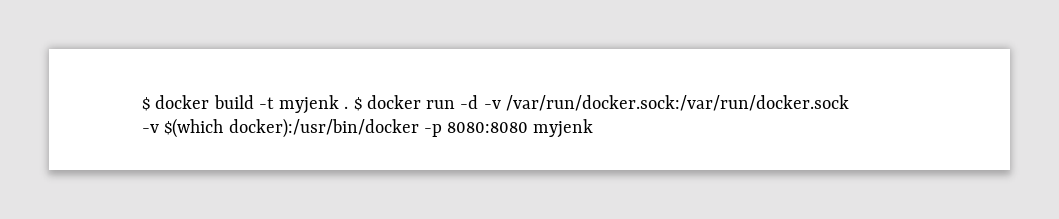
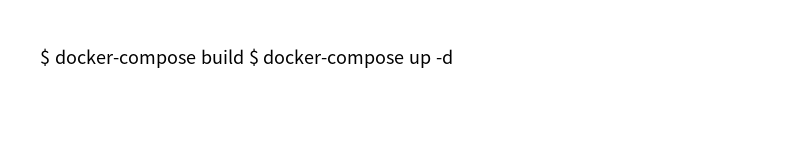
- $ docker build -t myjenk . $ docker run -d -v /var/run/docker.sock:/var/run/docker.sock
- -v $(which docker):/usr/bin/docker -p 8080:8080 myjenk
+ $ docker-compose build $ docker-compose up -d

